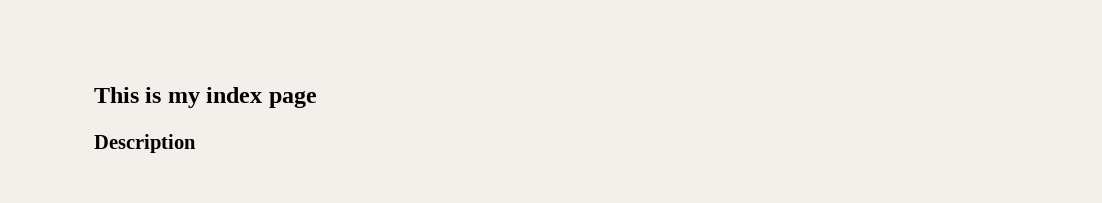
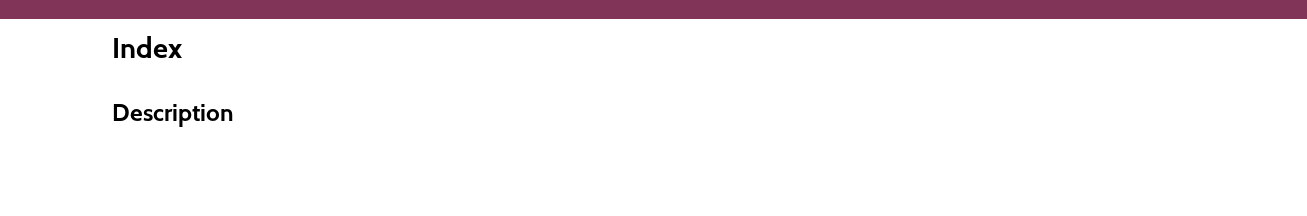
- This is my index page
+ Index

